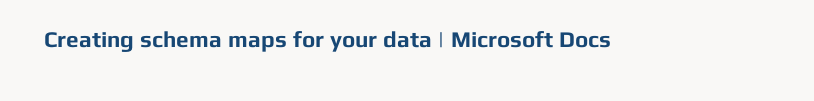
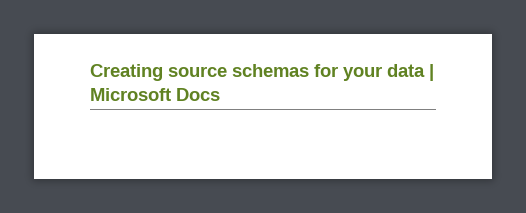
- Creating schema maps for your data | Microsoft Docs
+ Creating source schemas for your data | Microsoft Docs

